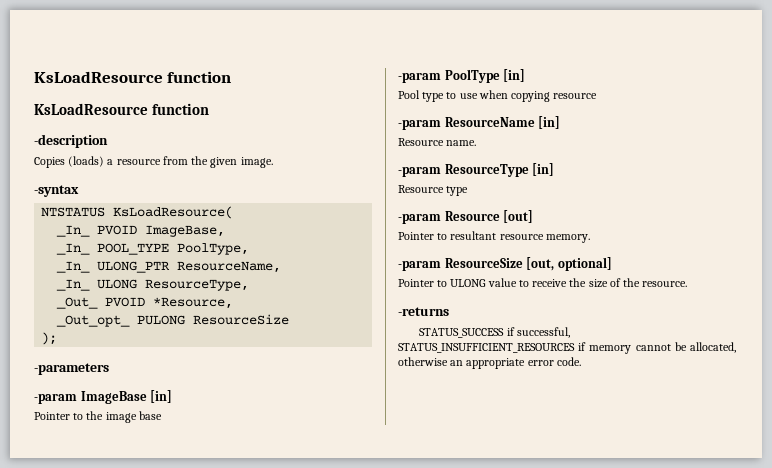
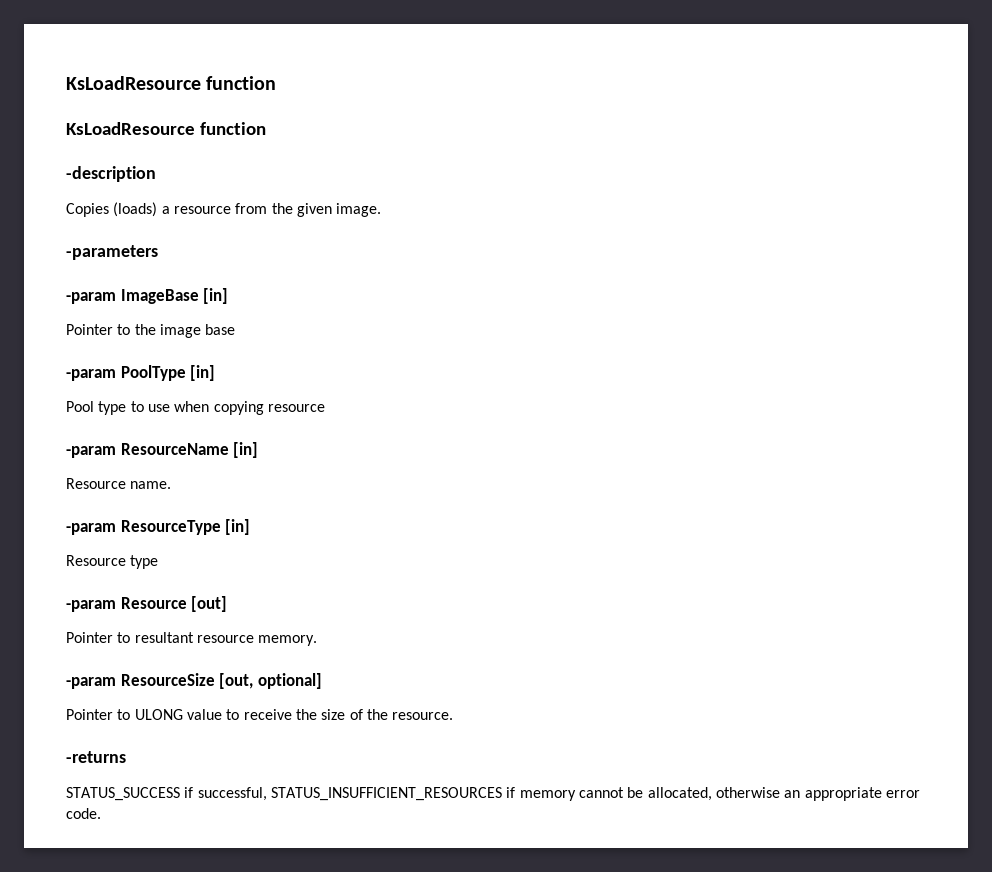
- -syntax
- NTSTATUS KsLoadResource(
- _In_ PVOID ImageBase,
- _In_ POOL_TYPE PoolType,
- _In_ ULONG_PTR ResourceName,
- _In_ ULONG ResourceType,
- _Out_ PVOID *Resource,
- _Out_opt_ PULONG ResourceSize
- );

